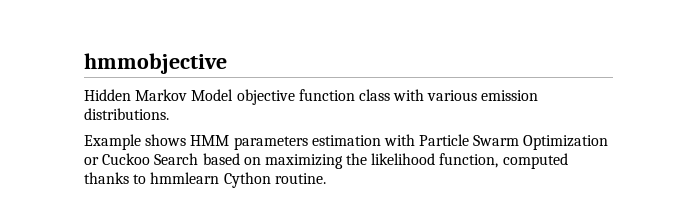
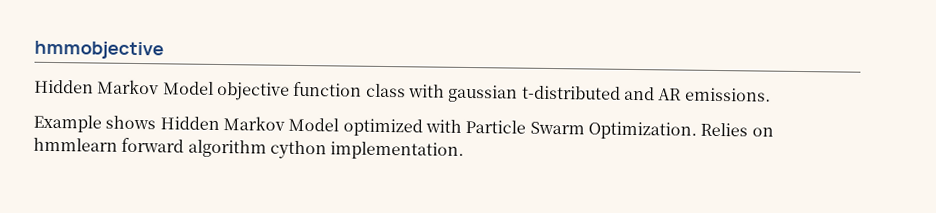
- Hidden Markov Model objective function class with various emission distributions.
- Example shows HMM parameters estimation with Particle Swarm Optimization or Cuckoo Search based on maximizing the likelihood function, computed thanks to hmmlearn Cython routine.
+ Hidden Markov Model objective function class with gaussian t-distributed and AR emissions.
+ Example shows Hidden Markov Model optimized with Particle Swarm Optimization. Relies on hmmlearn forward algorithm cython implementation.

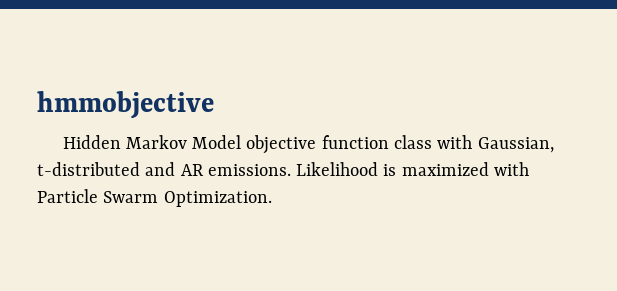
- Hidden Markov Model objective function class with gaussian t-distributed and AR emissions.
- Example shows Hidden Markov Model optimized with Particle Swarm Optimization. Relies on hmmlearn forward algorithm cython implementation.
+ Hidden Markov Model objective function class with Gaussian, t-distributed and AR emissions. Likelihood is maximized with Particle Swarm Optimization.

